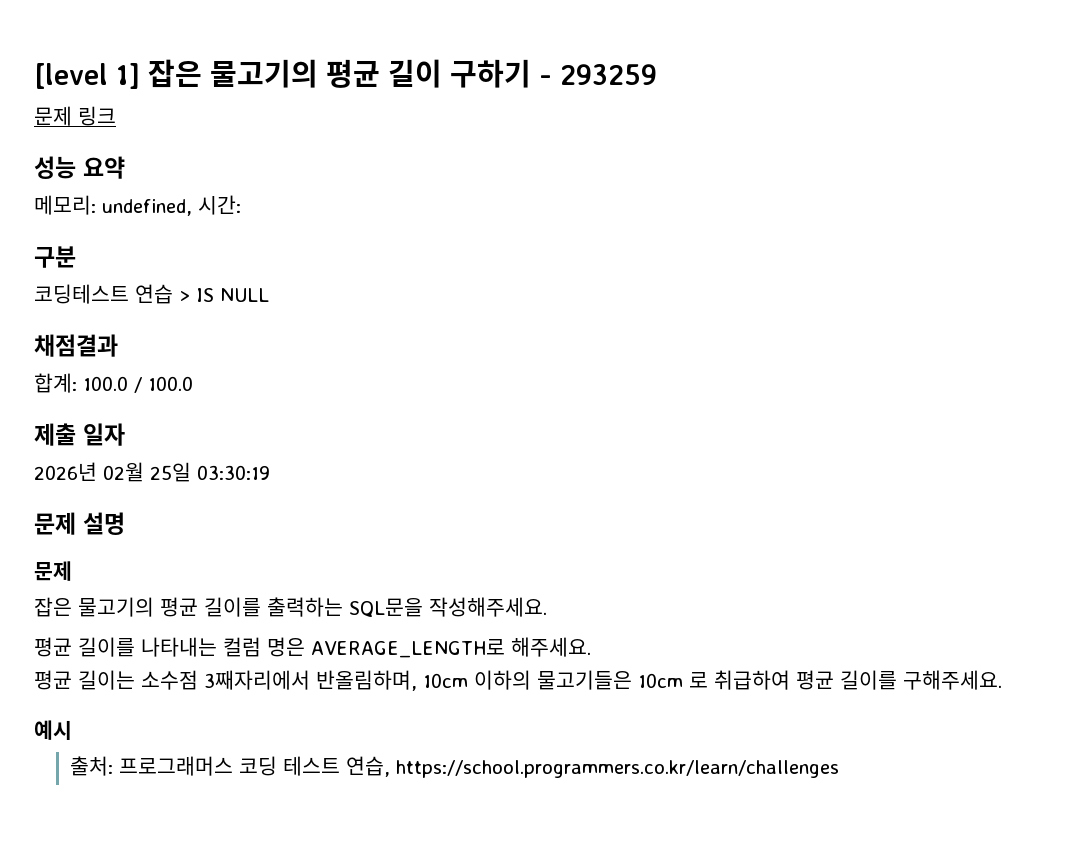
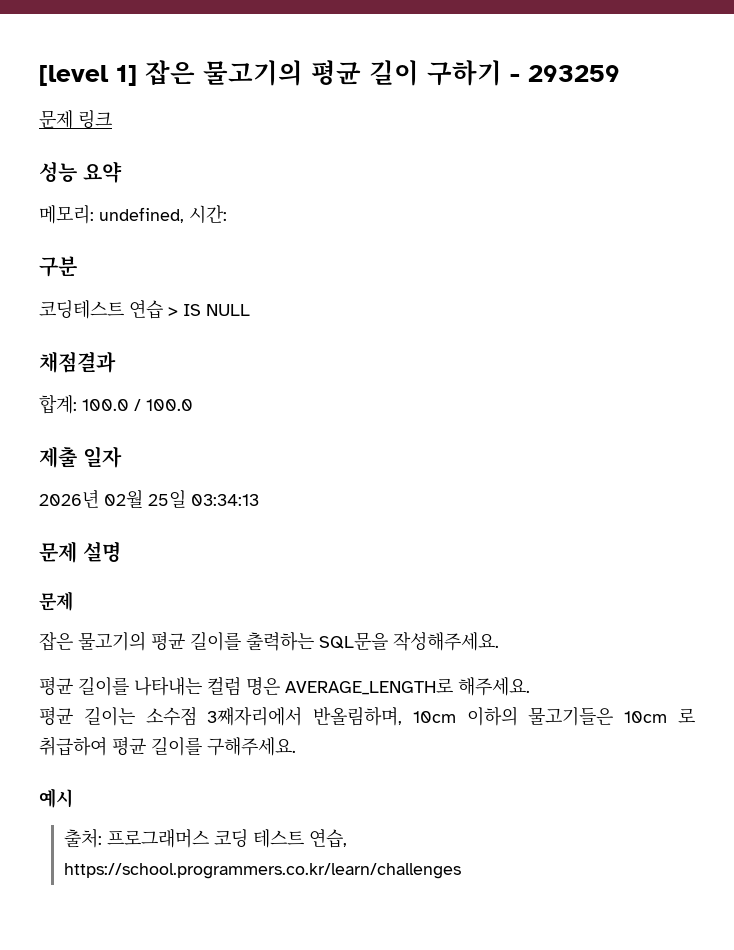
- 2026년 02월 25일 03:30:19
+ 2026년 02월 25일 03:34:13

